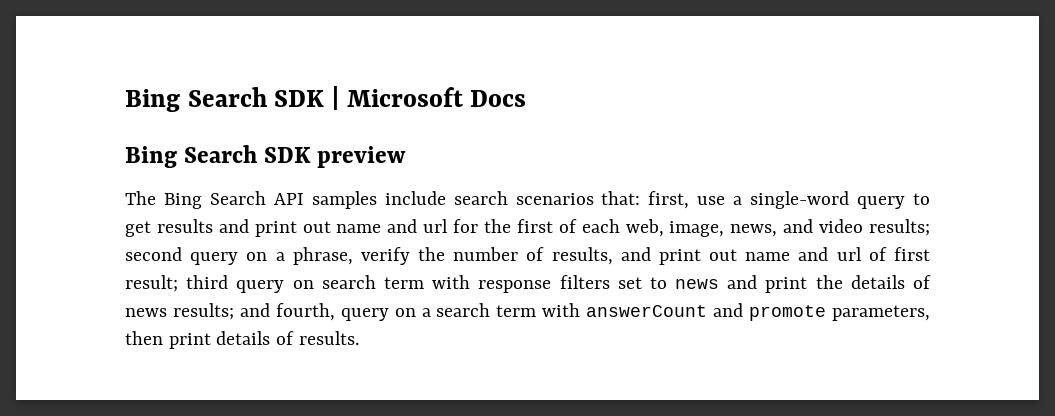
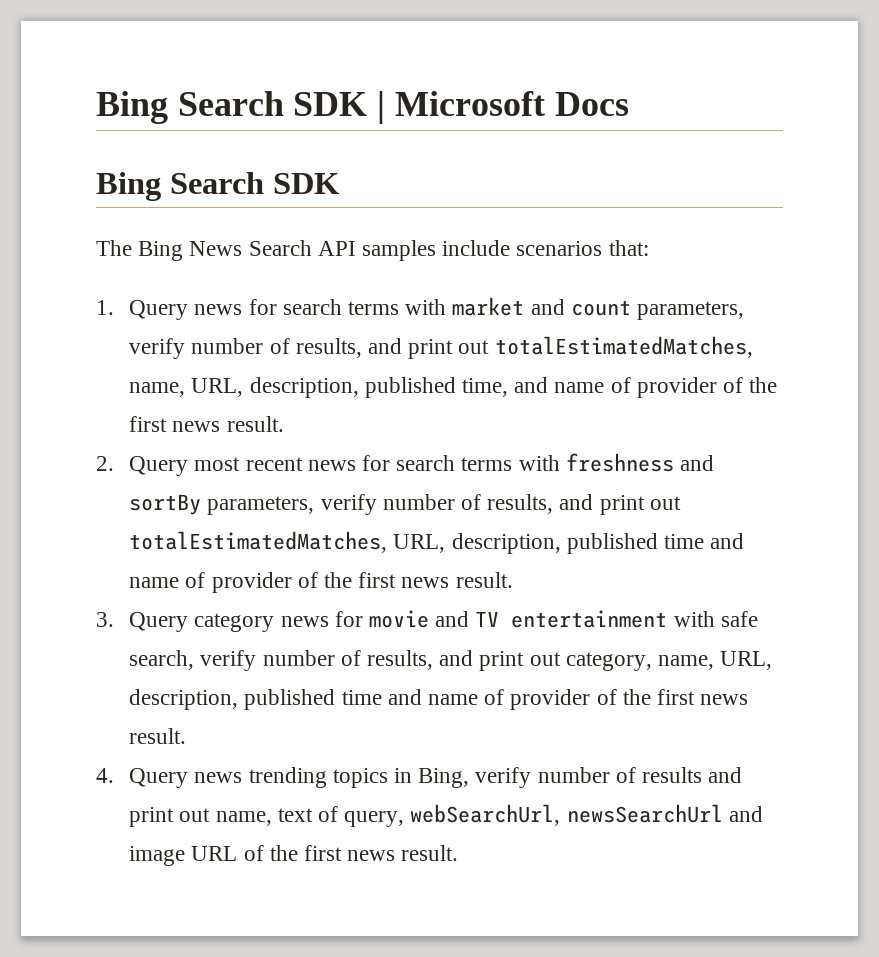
  Bing Search SDK | Microsoft Docs
- Bing Search SDK preview
+ Bing Search SDK
- The Bing Search API samples include search scenarios that: first, use a single-word query to get results and print out name and url for the first of each web, image, news, and video results; second query on a phrase, verify the number of results, and print out name and url of first result; third query on search term with response filters set to news and print the details of news results; and fourth, query on a search term with answerCount and promote parameters, then print details of results.
+ The Bing News Search API samples include scenarios that:
+ 1. Query news for search terms with market and count parameters, verify number of results, and print out totalEstimatedMatches, name, URL, description, published time, and name of provider of the first news result.
+ 2. Query most recent news for search terms with freshness and sortBy parameters, verify number of results, and print out totalEstimatedMatches, URL, description, published time and name of provider of the first news result.
+ 3. Query category news for movie and TV entertainment with safe search, verify number of results, and print out category, name, URL, description, published time and name of provider of the first news result.
+ 4. Query news trending topics in Bing, verify number of results and print out name, text of query, webSearchUrl, newsSearchUrl and image URL of the first news result.

